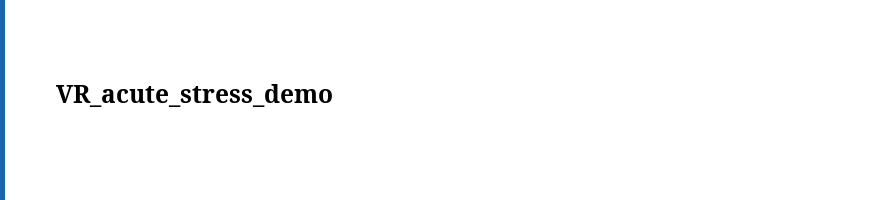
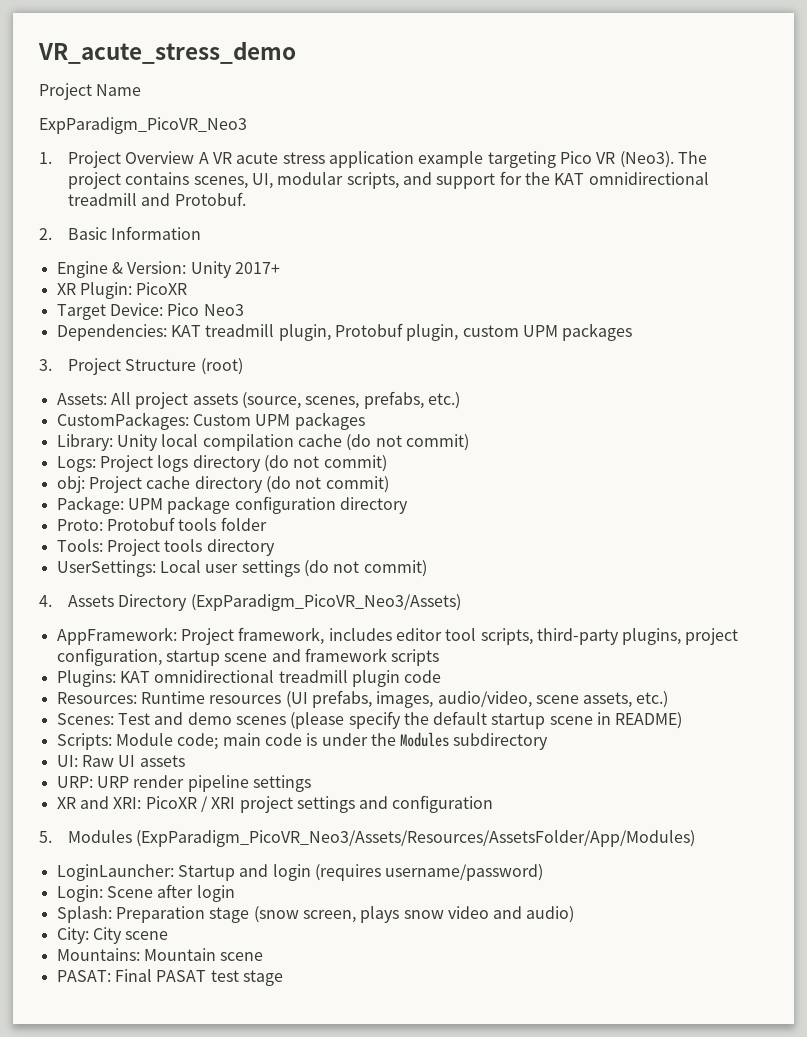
+ Project Name
+ ExpParadigm_PicoVR_Neo3
+ 1. Project Overview A VR acute stress application example targeting Pico VR (Neo3). The project contains scenes, UI, modular scripts, and support for the KAT omnidirectional treadmill and Protobuf.
+ 2. Basic Information
+ Engine & Version: Unity 2017+
+ XR Plugin: PicoXR
+ Target Device: Pico Neo3
+ Dependencies: KAT treadmill plugin, Protobuf plugin, custom UPM packages
+ 3. Project Structure (root)
+ Assets: All project assets (source, scenes, prefabs, etc.)
+ CustomPackages: Custom UPM packages
+ Library: Unity local compilation cache (do not commit)
+ Logs: Project logs directory (do not commit)
+ obj: Project cache directory (do not commit)
+ Package: UPM package configuration directory
+ Proto: Protobuf tools folder
+ Tools: Project tools directory
+ UserSettings: Local user settings (do not commit)
+ 4. Assets Directory (ExpParadigm_PicoVR_Neo3/Assets)
+ AppFramework: Project framework, includes editor tool scripts, third-party plugins, project configuration, startup scene and framework scripts
+ Plugins: KAT omnidirectional treadmill plugin code
+ Resources: Runtime resources (UI prefabs, images, audio/video, scene assets, etc.)
+ Scenes: Test and demo scenes (please specify the default startup scene in README)
+ Scripts: Module code; main code is under the Modules subdirectory
+ UI: Raw UI assets
+ URP: URP render pipeline settings
+ XR and XRI: PicoXR / XRI project settings and configuration
+ 5. Modules (ExpParadigm_PicoVR_Neo3/Assets/Resources/AssetsFolder/App/Modules)
+ LoginLauncher: Startup and login (requires username/password)
+ Login: Scene after login
+ Splash: Preparation stage (snow screen, plays snow video and audio)
+ City: City scene
+ Mountains: Mountain scene
+ PASAT: Final PASAT test stage

